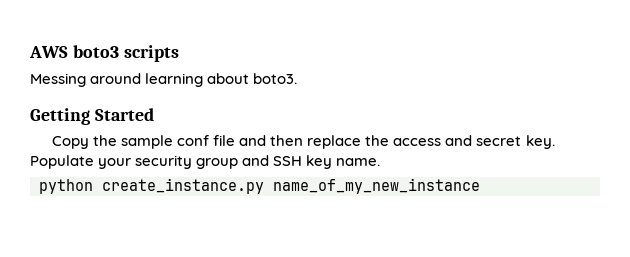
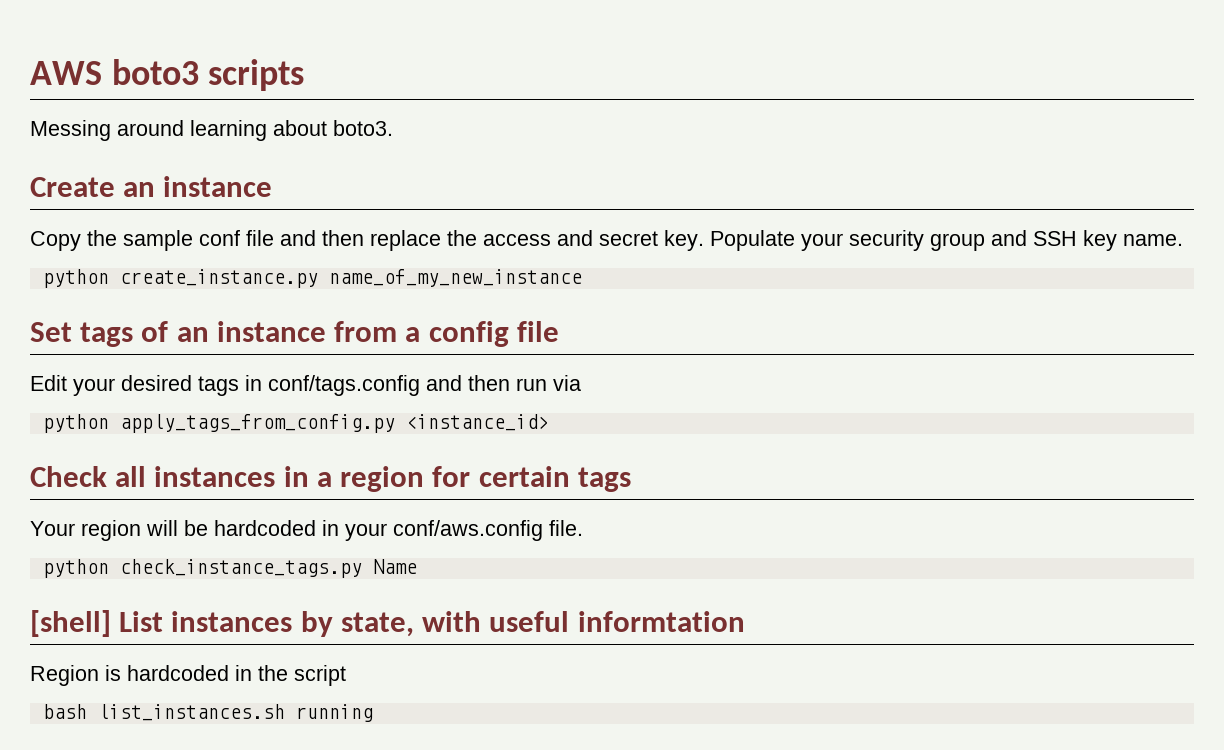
- Getting Started
+ Create an instance
+ Set tags of an instance from a config file
+ Edit your desired tags in conf/tags.config and then run via
+ python apply_tags_from_config.py <instance_id>
+ Check all instances in a region for certain tags
+ Your region will be hardcoded in your conf/aws.config file.
+ python check_instance_tags.py Name
+ [shell] List instances by state, with useful informtation
+ Region is hardcoded in the script
+ bash list_instances.sh running

